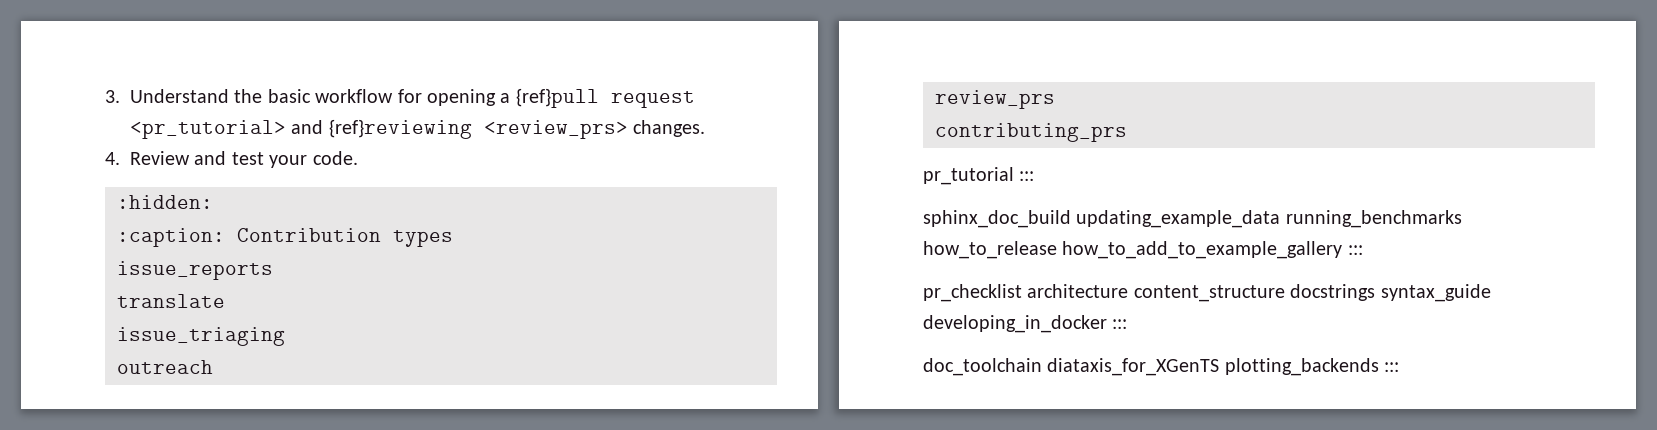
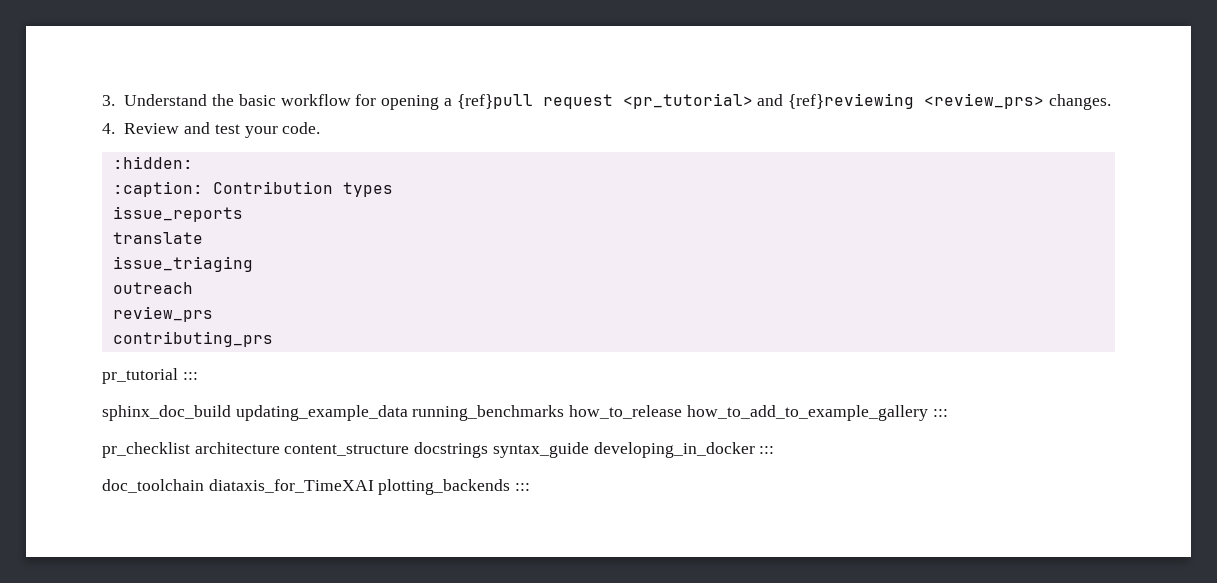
- doc_toolchain diataxis_for_XGenTS plotting_backends :::
+ doc_toolchain diataxis_for_TimeXAI plotting_backends :::

